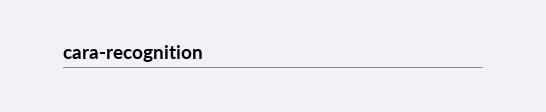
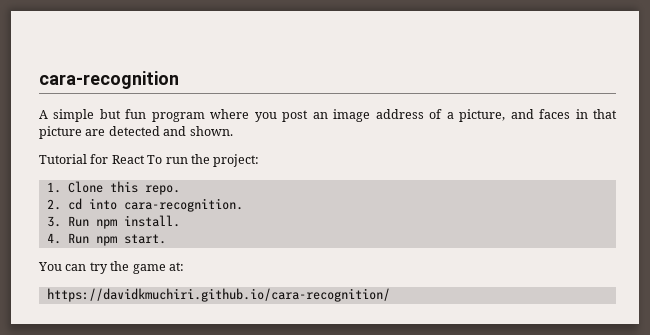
+ A simple but fun program where you post an image address of a picture, and faces in that picture are detected and shown.
+ Tutorial for React To run the project:
+ 1. Clone this repo.
+ 2. cd into cara-recognition.
+ 3. Run npm install.
+ 4. Run npm start.
+ You can try the game at:
+ https://davidkmuchiri.github.io/cara-recognition/

